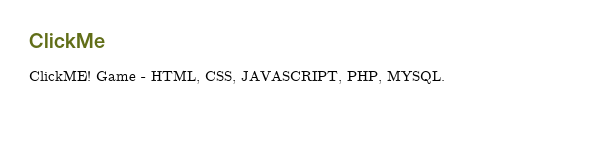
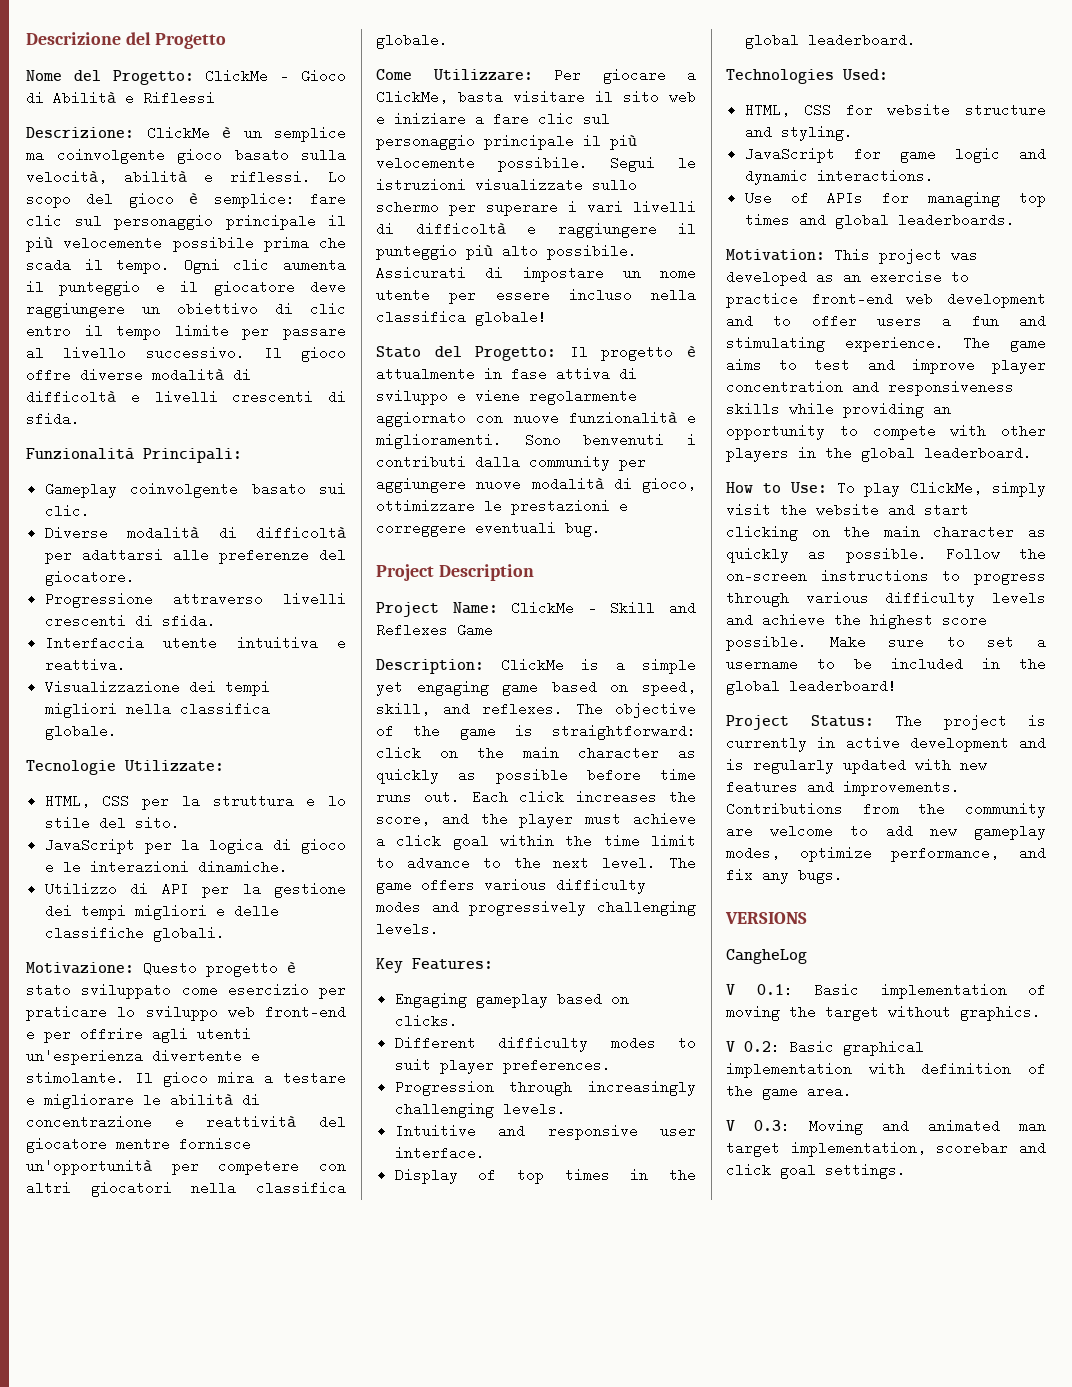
- ClickMe
- ClickME! Game - HTML, CSS, JAVASCRIPT, PHP, MYSQL.
+ Descrizione del Progetto
+ Nome del Progetto: ClickMe - Gioco di Abilità e Riflessi
+ Descrizione: ClickMe è un semplice ma coinvolgente gioco basato sulla velocità, abilità e riflessi. Lo scopo del gioco è semplice: fare clic sul personaggio principale il più velocemente possibile prima che scada il tempo. Ogni clic aumenta il punteggio e il giocatore deve raggiungere un obiettivo di clic entro il tempo limite per passare al livello successivo. Il gioco offre diverse modalità di difficoltà e livelli crescenti di sfida.
+ Funzionalità Principali:
+ Gameplay coinvolgente basato sui clic.
+ Diverse modalità di difficoltà per adattarsi alle preferenze del giocatore.
+ Progressione attraverso livelli crescenti di sfida.
+ Interfaccia utente intuitiva e reattiva.
+ Visualizzazione dei tempi migliori nella classifica globale.
+ Tecnologie Utilizzate:
+ HTML, CSS per la struttura e lo stile del sito.
+ JavaScript per la logica di gioco e le interazioni dinamiche.
+ Utilizzo di API per la gestione dei tempi migliori e delle classifiche globali.
+ Motivazione: Questo progetto è stato sviluppato come esercizio per praticare lo sviluppo web front-end e per offrire agli utenti un'esperienza divertente e stimolante. Il gioco mira a testare e migliorare le abilità di concentrazione e reattività del giocatore mentre fornisce un'opportunità per competere con altri giocatori nella classifica globale.
+ Come Utilizzare: Per giocare a ClickMe, basta visitare il sito web e iniziare a fare clic sul personaggio principale il più velocemente possibile. Segui le istruzioni visualizzate sullo schermo per superare i vari livelli di difficoltà e raggiungere il punteggio più alto possibile. Assicurati di impostare un nome utente per essere incluso nella classifica globale!
+ Stato del Progetto: Il progetto è attualmente in fase attiva di sviluppo e viene regolarmente aggiornato con nuove funzionalità e miglioramenti. Sono benvenuti i contributi dalla community per aggiungere nuove modalità di gioco, ottimizzare le prestazioni e correggere eventuali bug.
+ Project Description
+ Project Name: ClickMe - Skill and Reflexes Game
+ Description: ClickMe is a simple yet engaging game based on speed, skill, and reflexes. The objective of the game is straightforward: click on the main character as quickly as possible before time runs out. Each click increases the score, and the player must achieve a click goal within the time limit to advance to the next level. The game offers various difficulty modes and progressively challenging levels.
+ Key Features:
+ Engaging gameplay based on clicks.
+ Different difficulty modes to suit player preferences.
+ Progression through increasingly challenging levels.
+ Intuitive and responsive user interface.
+ Display of top times in the global leaderboard.
+ Technologies Used:
+ HTML, CSS for website structure and styling.
+ JavaScript for game logic and dynamic interactions.
+ Use of APIs for managing top times and global leaderboards.
+ Motivation: This project was developed as an exercise to practice front-end web development and to offer users a fun and stimulating experience. The game aims to test and improve player concentration and responsiveness skills while providing an opportunity to compete with other players in the global leaderboard.
+ How to Use: To play ClickMe, simply visit the website and start clicking on the main character as quickly as possible. Follow the on-screen instructions to progress through various difficulty levels and achieve the highest score possible. Make sure to set a username to be included in the global leaderboard!
+ Project Status: The project is currently in active development and is regularly updated with new features and improvements. Contributions from the community are welcome to add new gameplay modes, optimize performance, and fix any bugs.
+ VERSIONS
+ CangheLog
+ V 0.1: Basic implementation of moving the target without graphics.
+ V 0.2: Basic graphical implementation with definition of the game area.
+ V 0.3: Moving and animated man target implementation, scorebar and click goal settings.

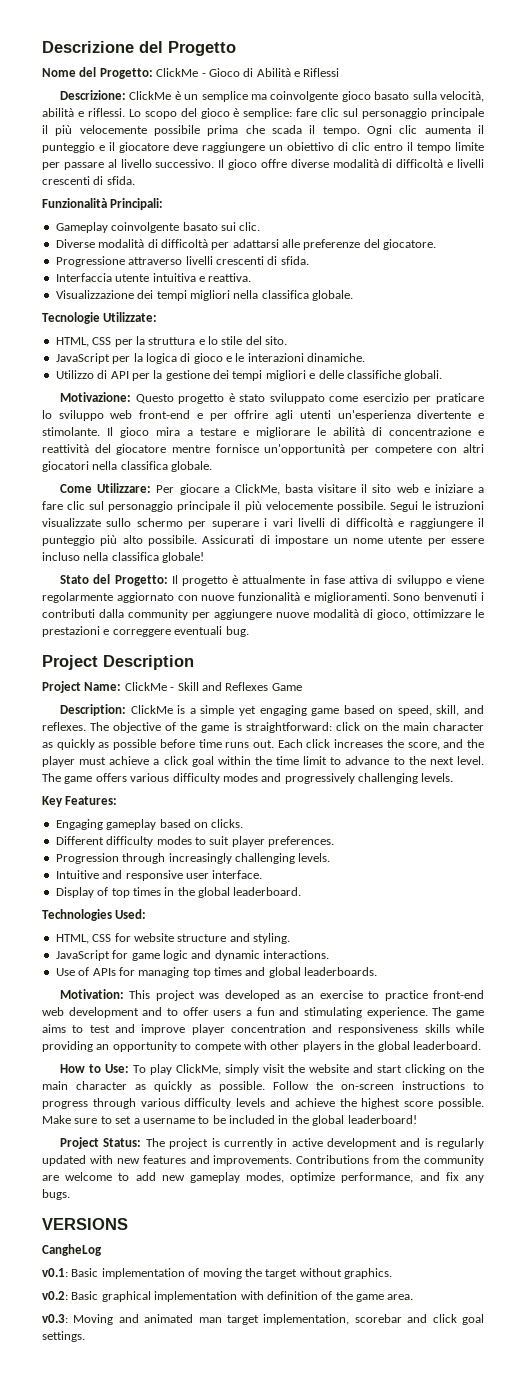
- V 0.1: Basic implementation of moving the target without graphics.
+ v0.1: Basic implementation of moving the target without graphics.
- V 0.2: Basic graphical implementation with definition of the game area.
+ v0.2: Basic graphical implementation with definition of the game area.
- V 0.3: Moving and animated man target implementation, scorebar and click goal settings.
+ v0.3: Moving and animated man target implementation, scorebar and click goal settings.

